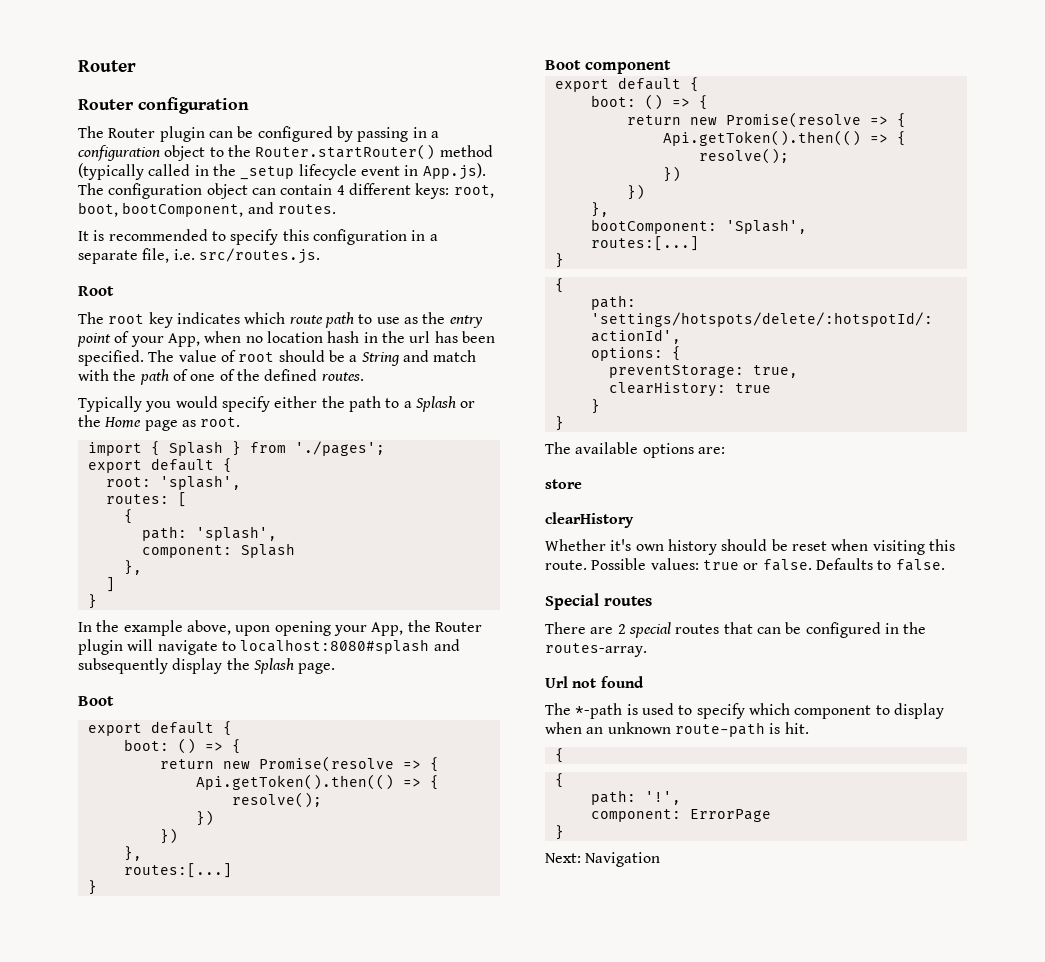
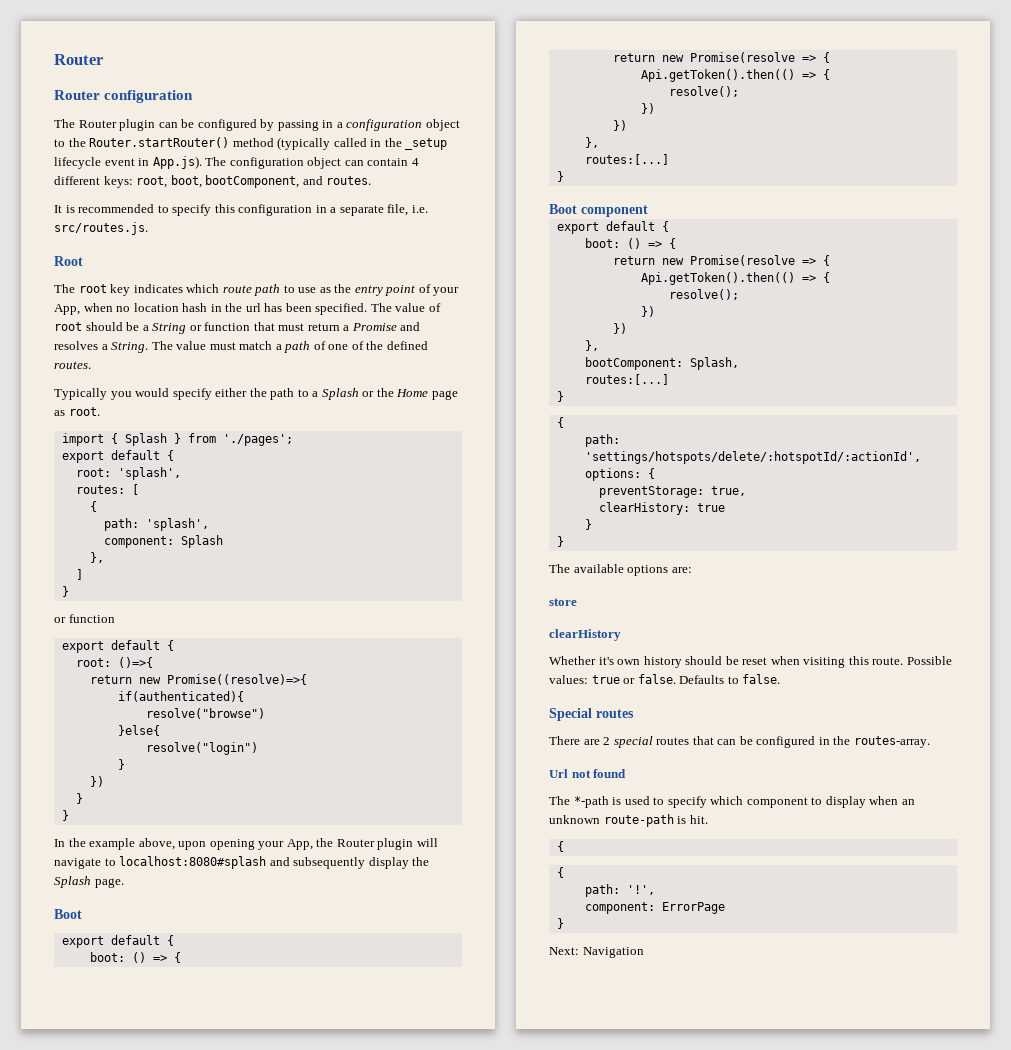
- The value of root should be a String and match with the path of one of the defined routes.
+ The value of root should be a String or function that must return a Promise and resolves a String. The value must match a path of one of the defined routes.
  ]
+ }
+ or function
+ export default {
+ root: ()=>{
+ return new Promise((resolve)=>{
+ if(authenticated){
+ resolve("browse")
+ }else{
+ resolve("login")
+ }
+ })
+ }
- bootComponent: 'Splash',
+ bootComponent: Splash,

